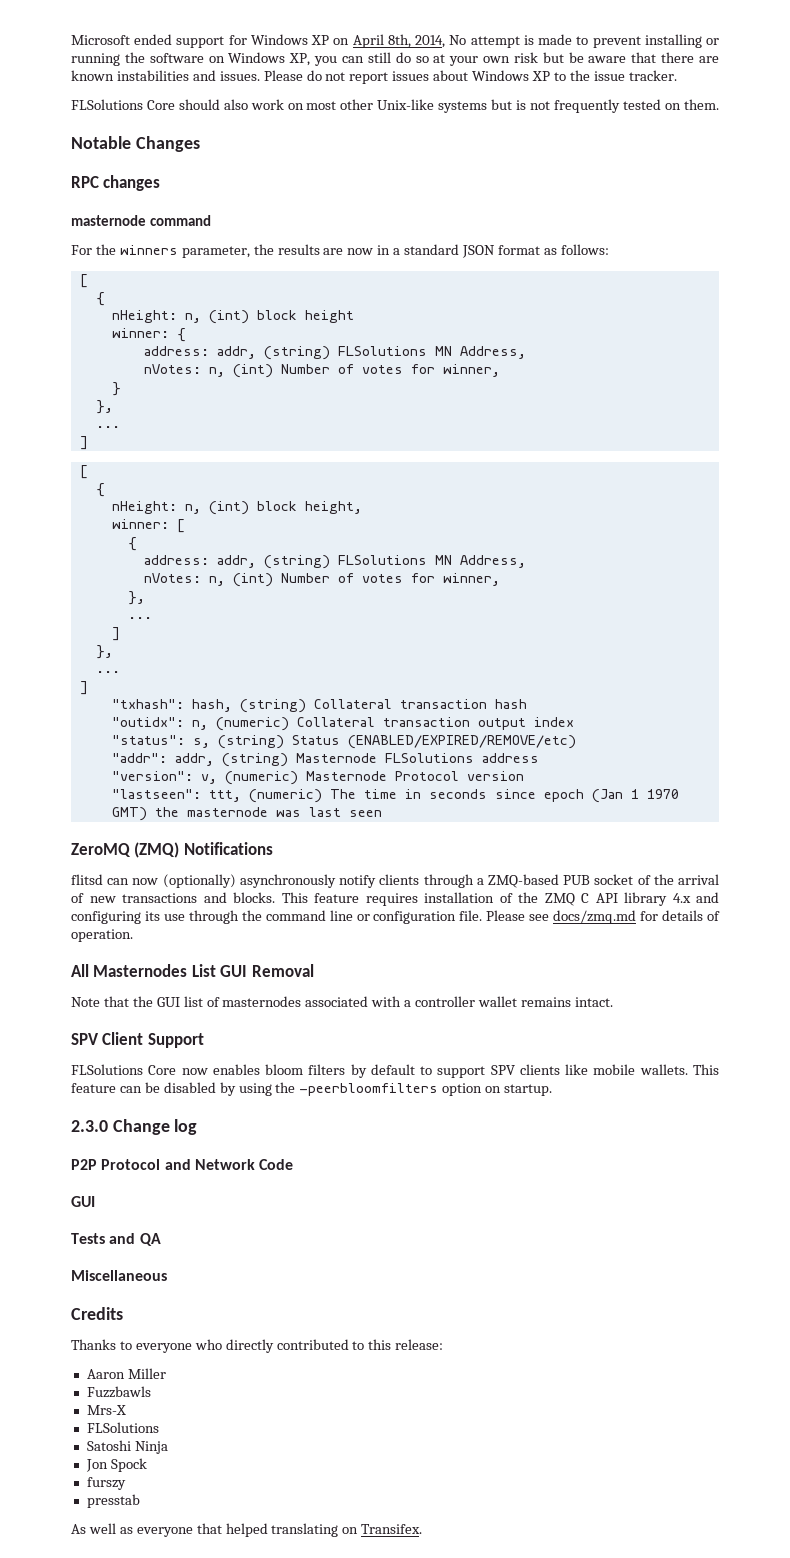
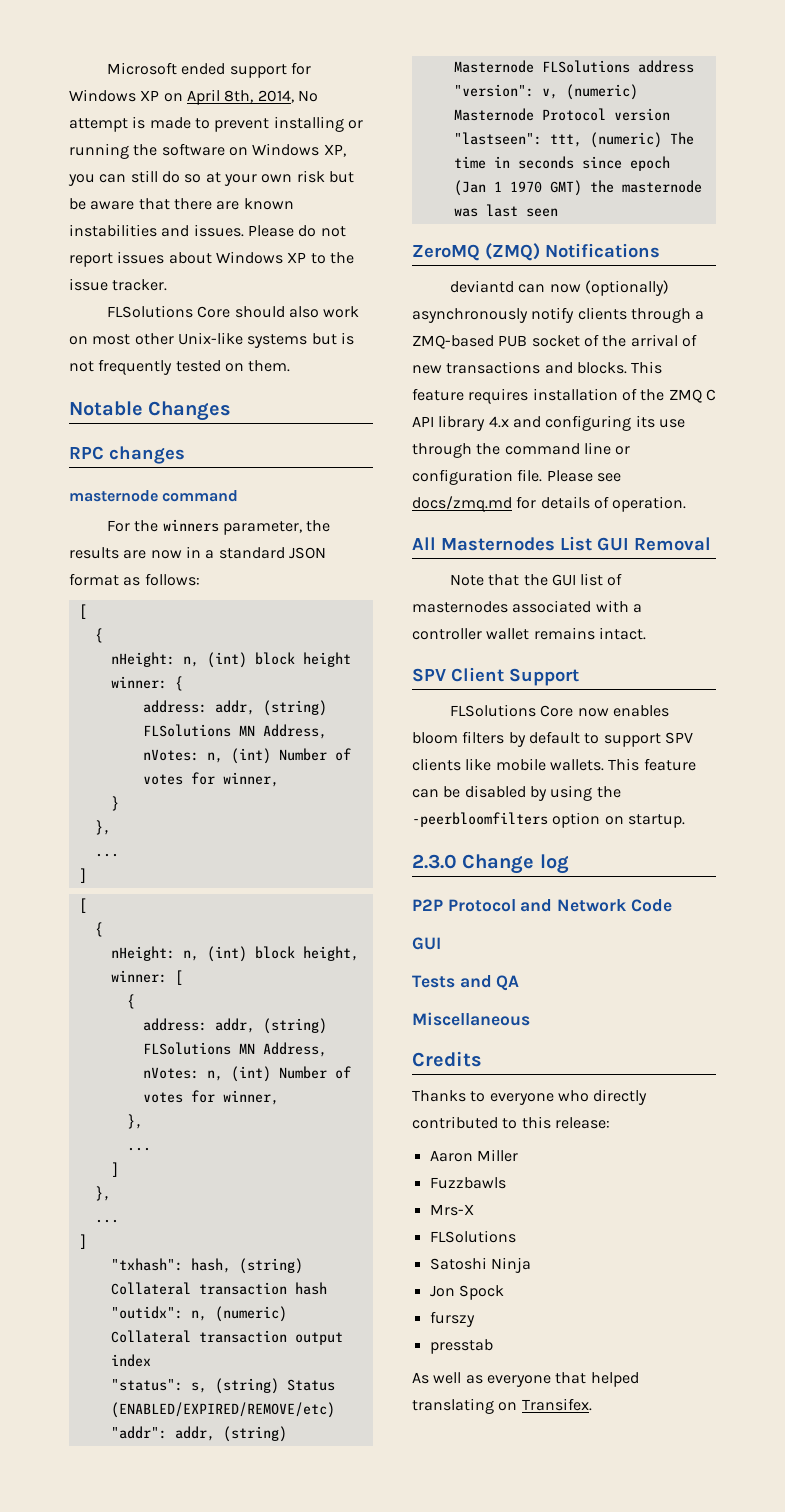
- flitsd can now (optionally) asynchronously notify clients through a ZMQ-based PUB socket of the arrival of new transactions and blocks.
+ deviantd can now (optionally) asynchronously notify clients through a ZMQ-based PUB socket of the arrival of new transactions and blocks.

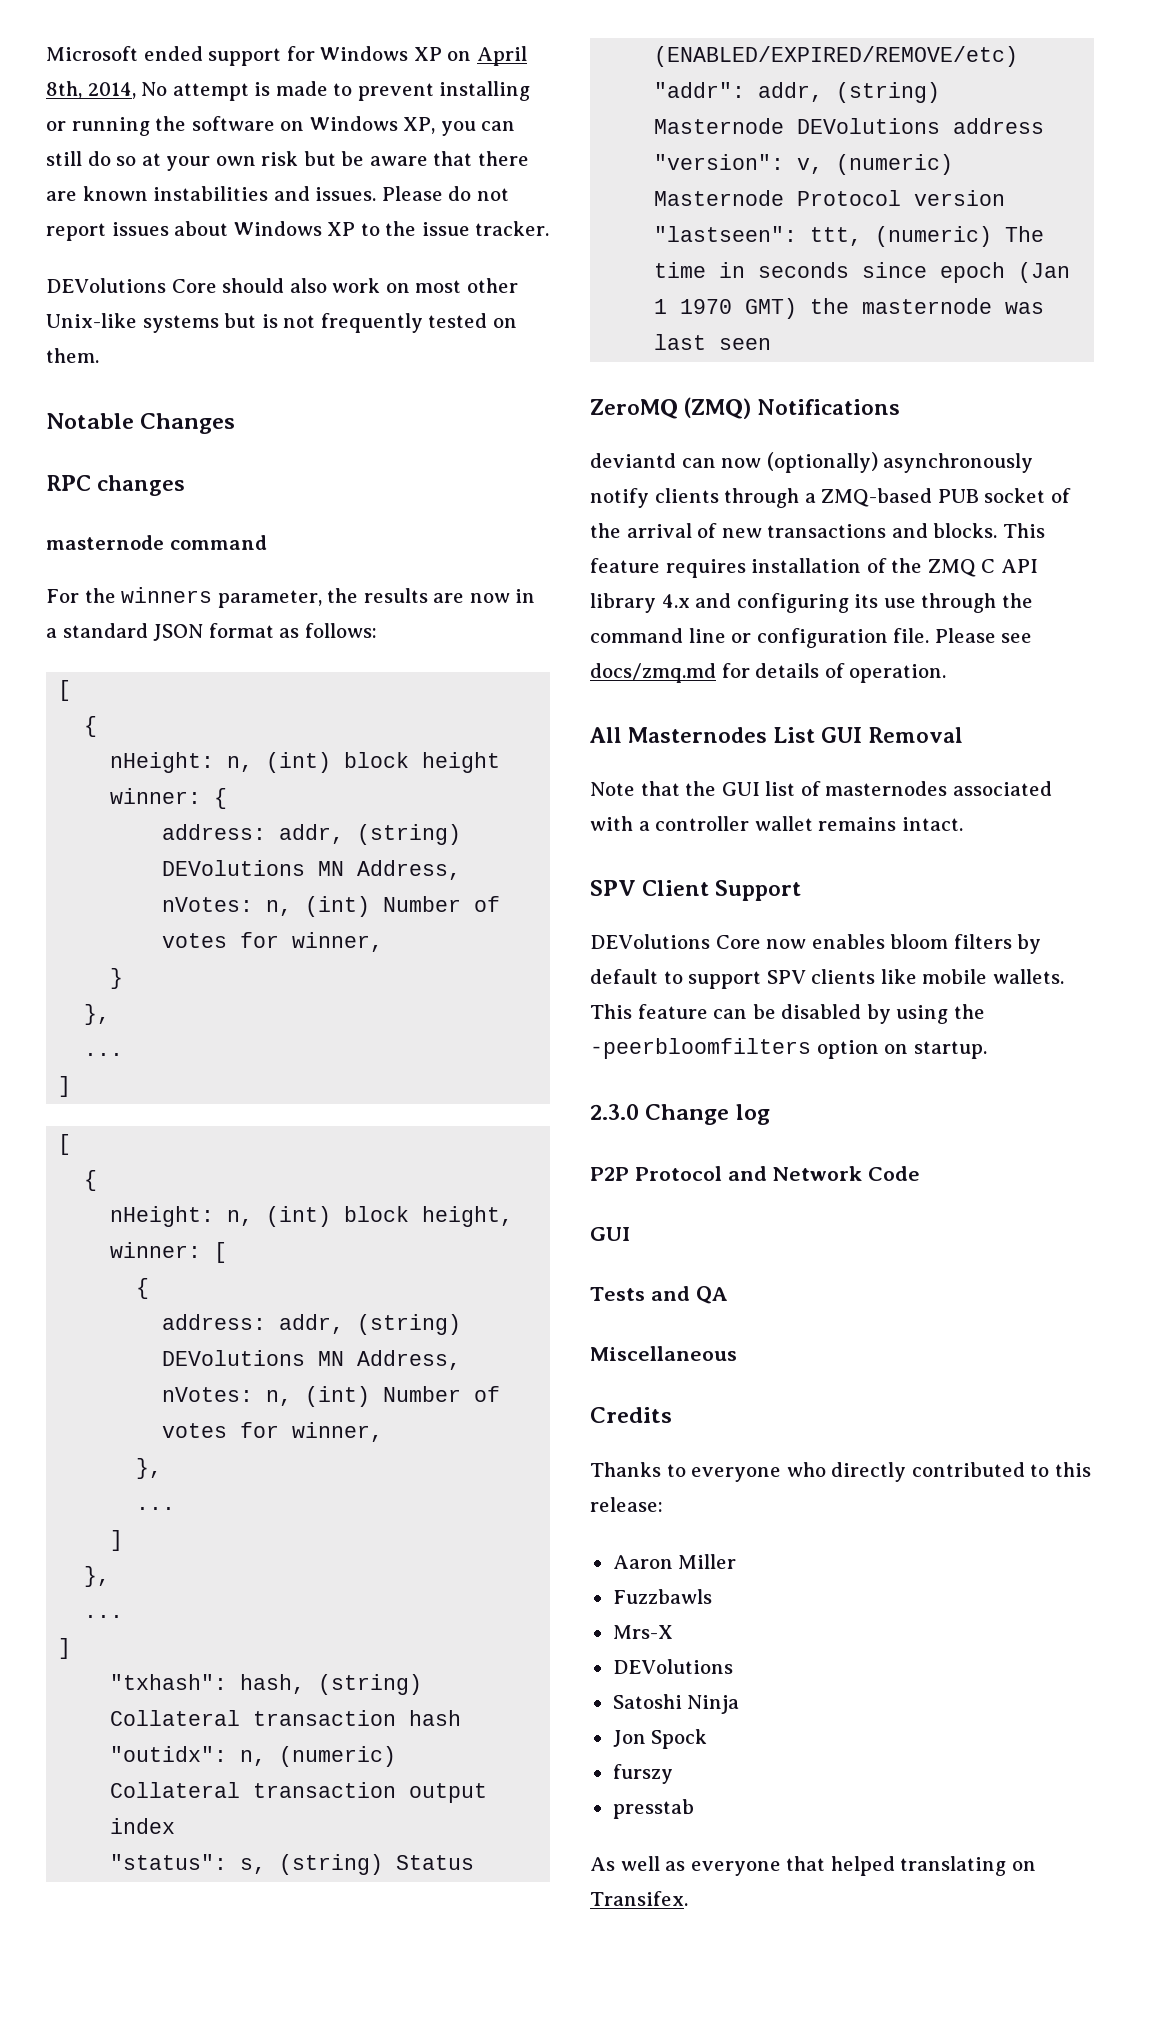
- FLSolutions Core should also work on most other Unix-like systems but is not frequently tested on them.
+ DEVolutions Core should also work on most other Unix-like systems but is not frequently tested on them.
  winner: {
- address: addr, (string) FLSolutions MN Address,
+ address: addr, (string) DEVolutions MN Address,
  winner: [
  {
- address: addr, (string) FLSolutions MN Address,
+ address: addr, (string) DEVolutions MN Address,
- "addr": addr, (string) Masternode FLSolutions address
+ "addr": addr, (string) Masternode DEVolutions address
- FLSolutions Core now enables bloom filters by default to support SPV clients like mobile wallets.
+ DEVolutions Core now enables bloom filters by default to support SPV clients like mobile wallets.
  Mrs-X
- FLSolutions
+ DEVolutions

